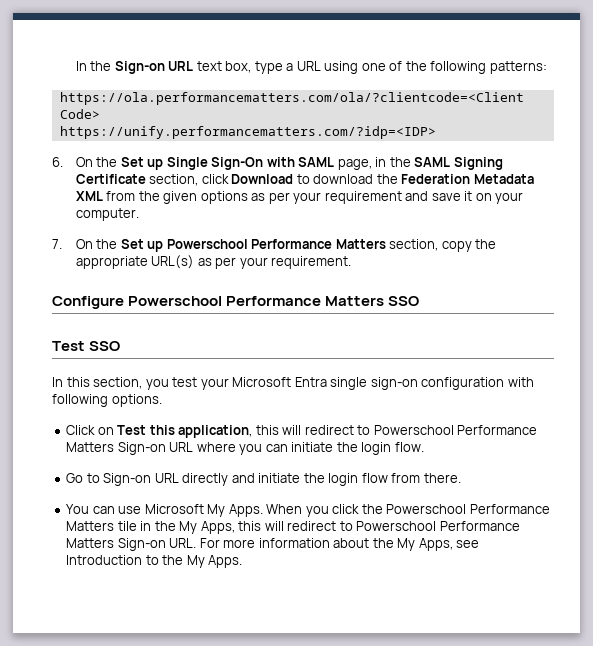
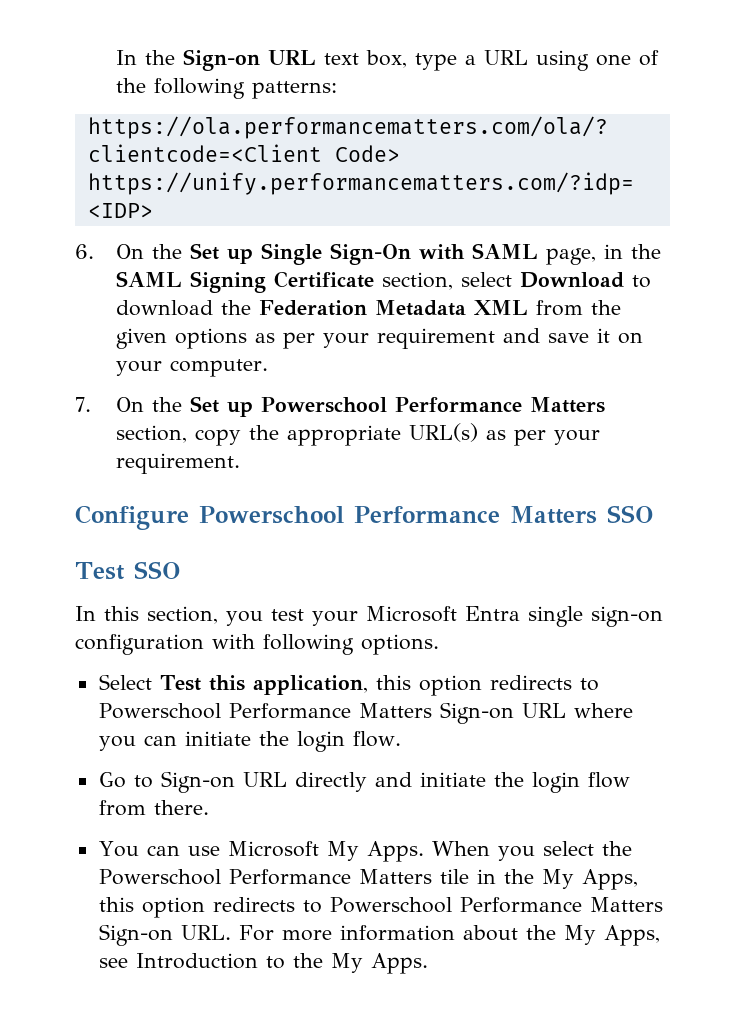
- 6. On the Set up Single Sign-On with SAML page, in the SAML Signing Certificate section, click Download to download the Federation Metadata XML from the given options as per your requirement and save it on your computer.
+ 6. On the Set up Single Sign-On with SAML page, in the SAML Signing Certificate section, select Download to download the Federation Metadata XML from the given options as per your requirement and save it on your computer.
- Click on Test this application, this will redirect to Powerschool Performance Matters Sign-on URL where you can initiate the login flow.
+ Select Test this application, this option redirects to Powerschool Performance Matters Sign-on URL where you can initiate the login flow.
- When you click the Powerschool Performance Matters tile in the My Apps, this will redirect to Powerschool Performance Matters Sign-on URL. For more information about the My Apps, see Introduction to the My Apps.
+ When you select the Powerschool Performance Matters tile in the My Apps, this option redirects to Powerschool Performance Matters Sign-on URL. For more information about the My Apps, see Introduction to the My Apps.

